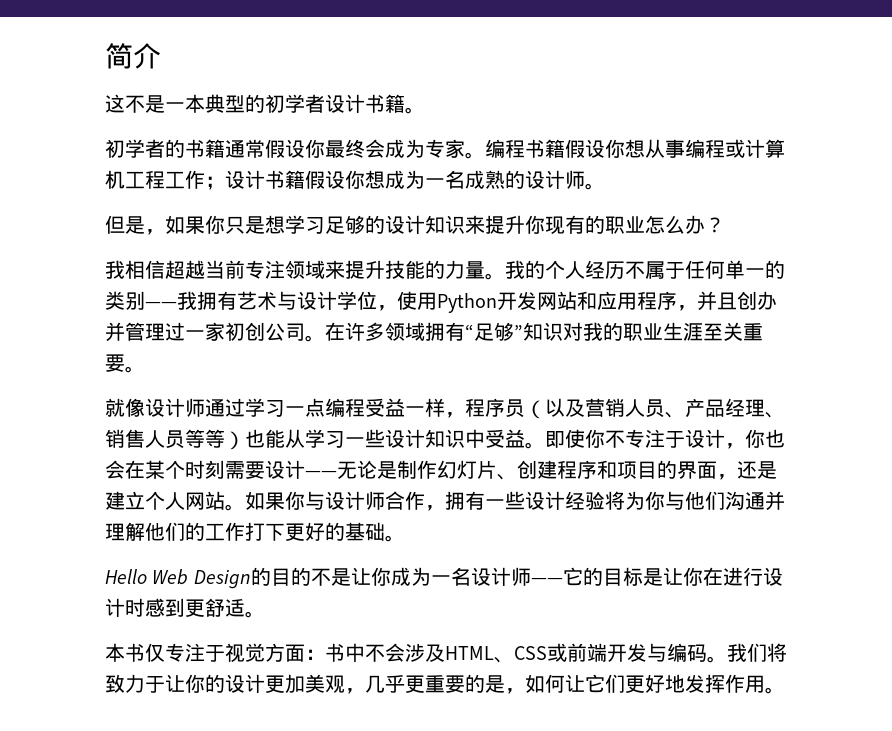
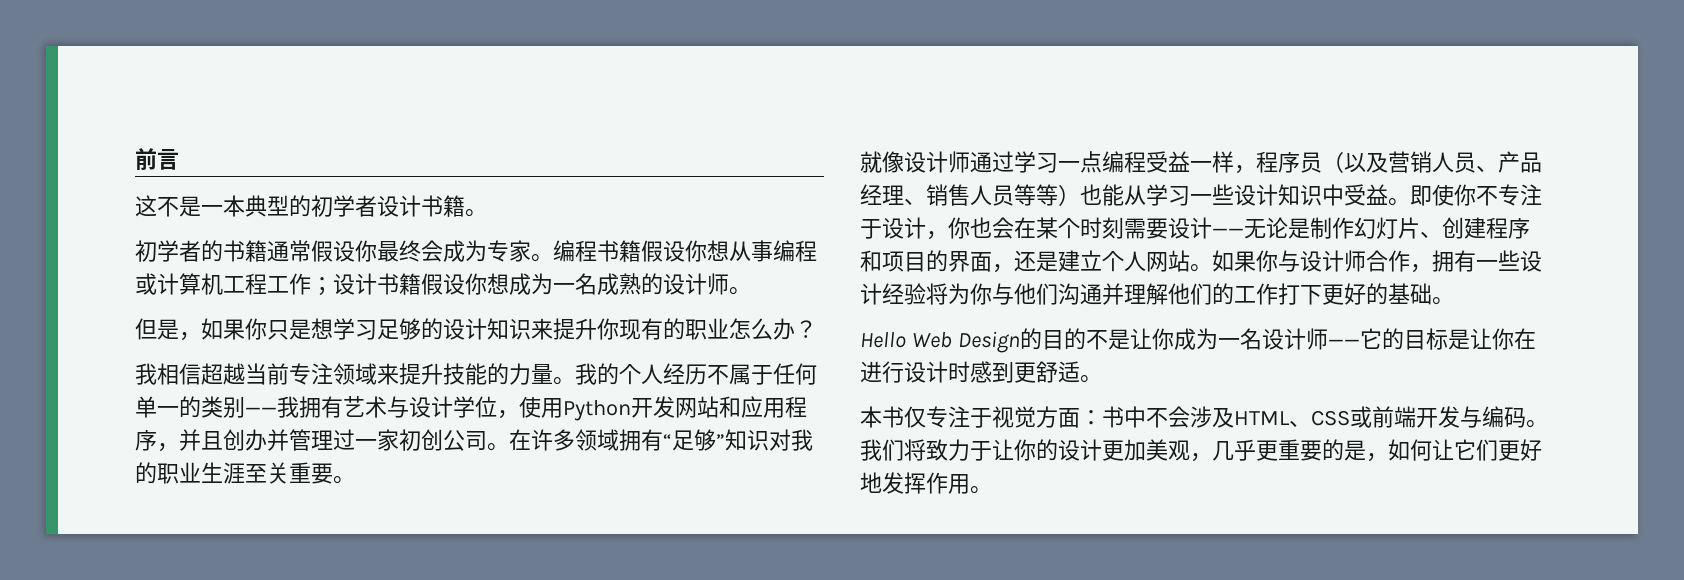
- 简介
+ 前言

